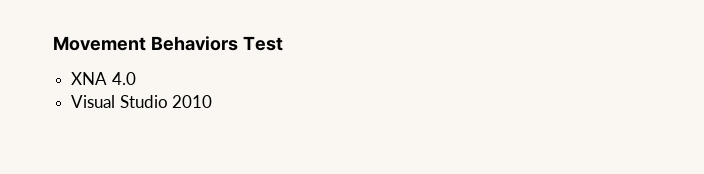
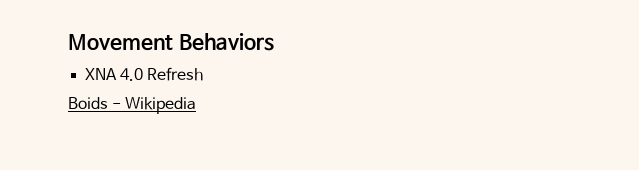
- Movement Behaviors Test
+ Movement Behaviors
- XNA 4.0
- Visual Studio 2010
+ XNA 4.0 Refresh
+ Boids - Wikipedia

